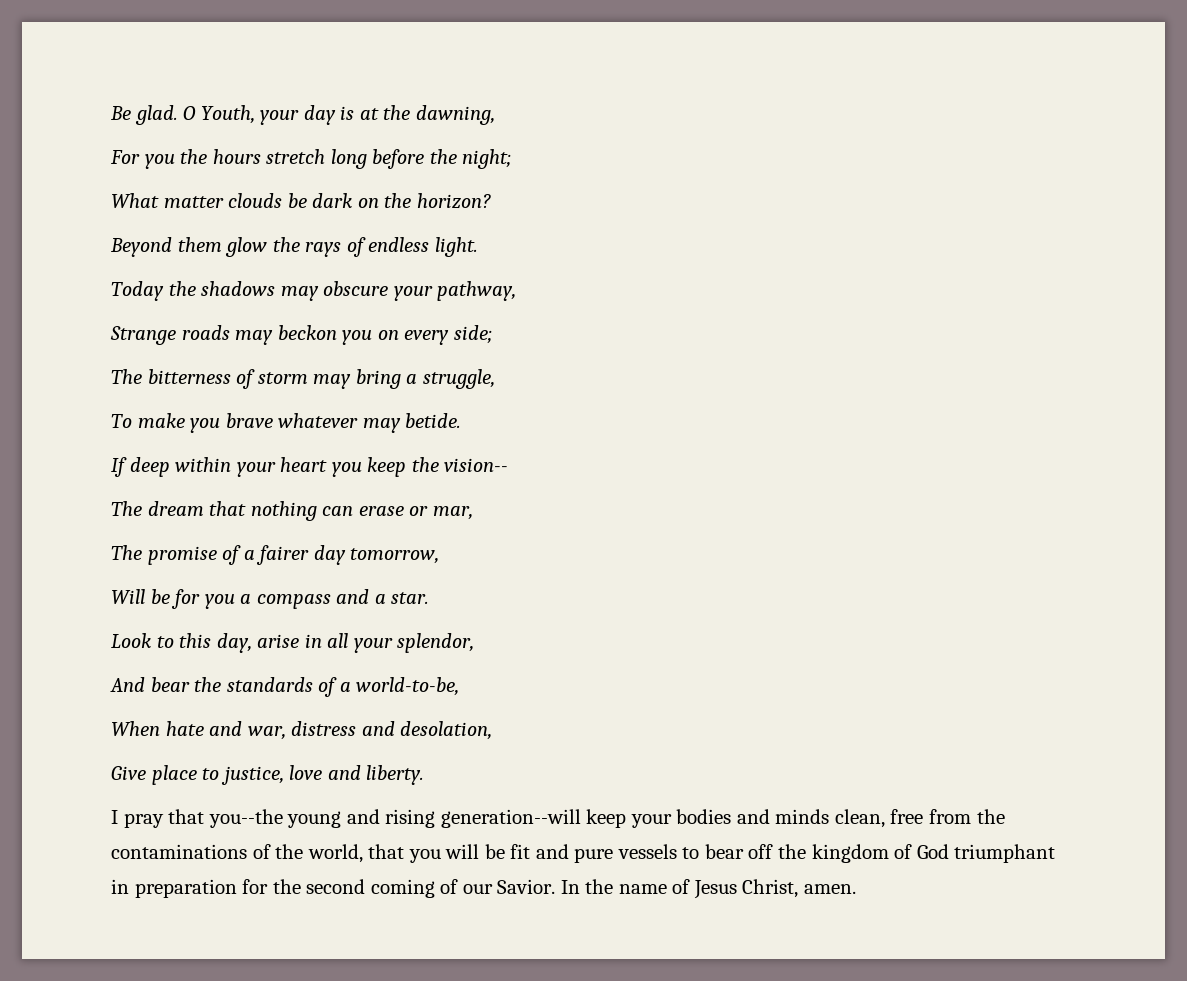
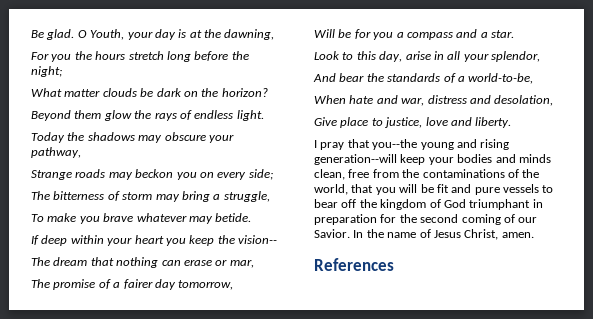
+ References

